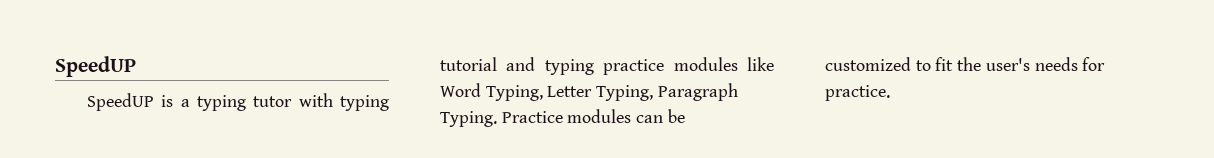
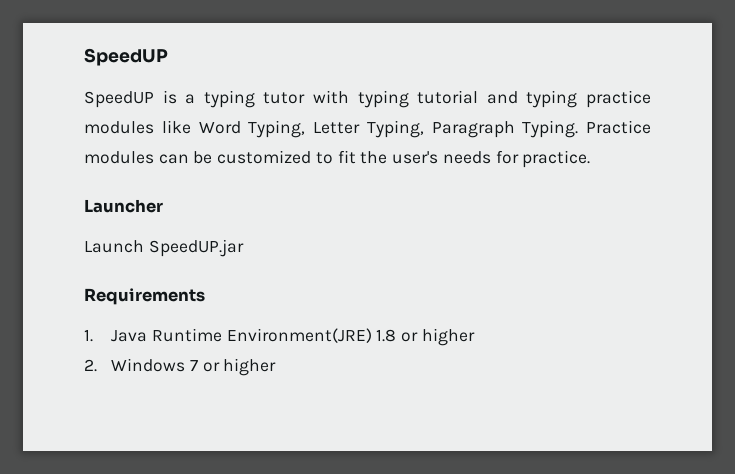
+ Launcher
+ Launch SpeedUP.jar
+ Requirements
+ 1. Java Runtime Environment(JRE) 1.8 or higher
+ 2. Windows 7 or higher

